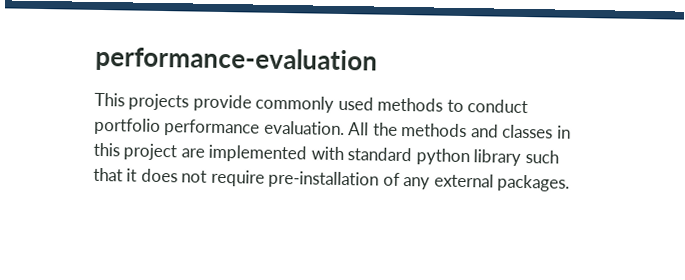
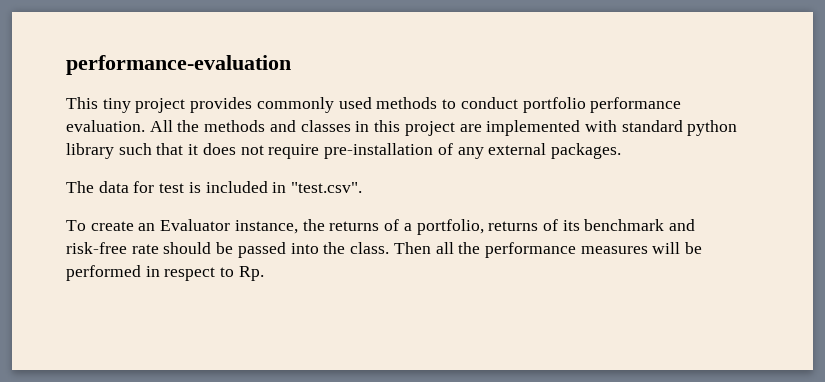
- This projects provide commonly used methods to conduct portfolio performance evaluation.
+ This tiny project provides commonly used methods to conduct portfolio performance evaluation.
+ The data for test is included in "test.csv".
+ To create an Evaluator instance, the returns of a portfolio, returns of its benchmark and risk-free rate should be passed into the class. Then all the performance measures will be performed in respect to Rp.

